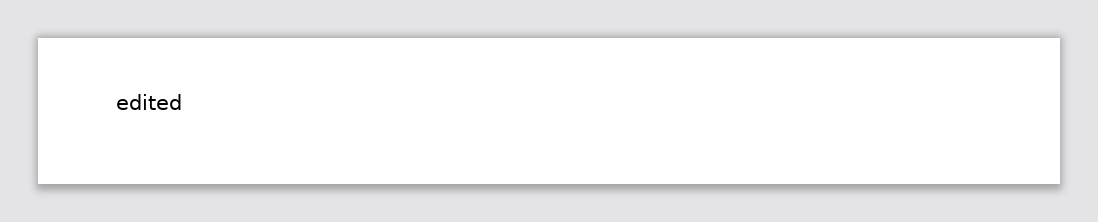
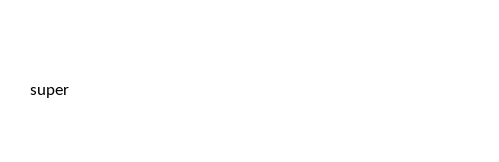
- edited
+ super

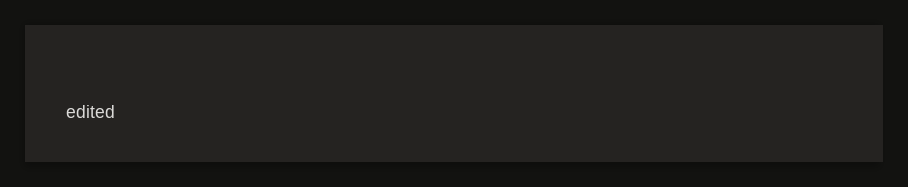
- super
+ edited

